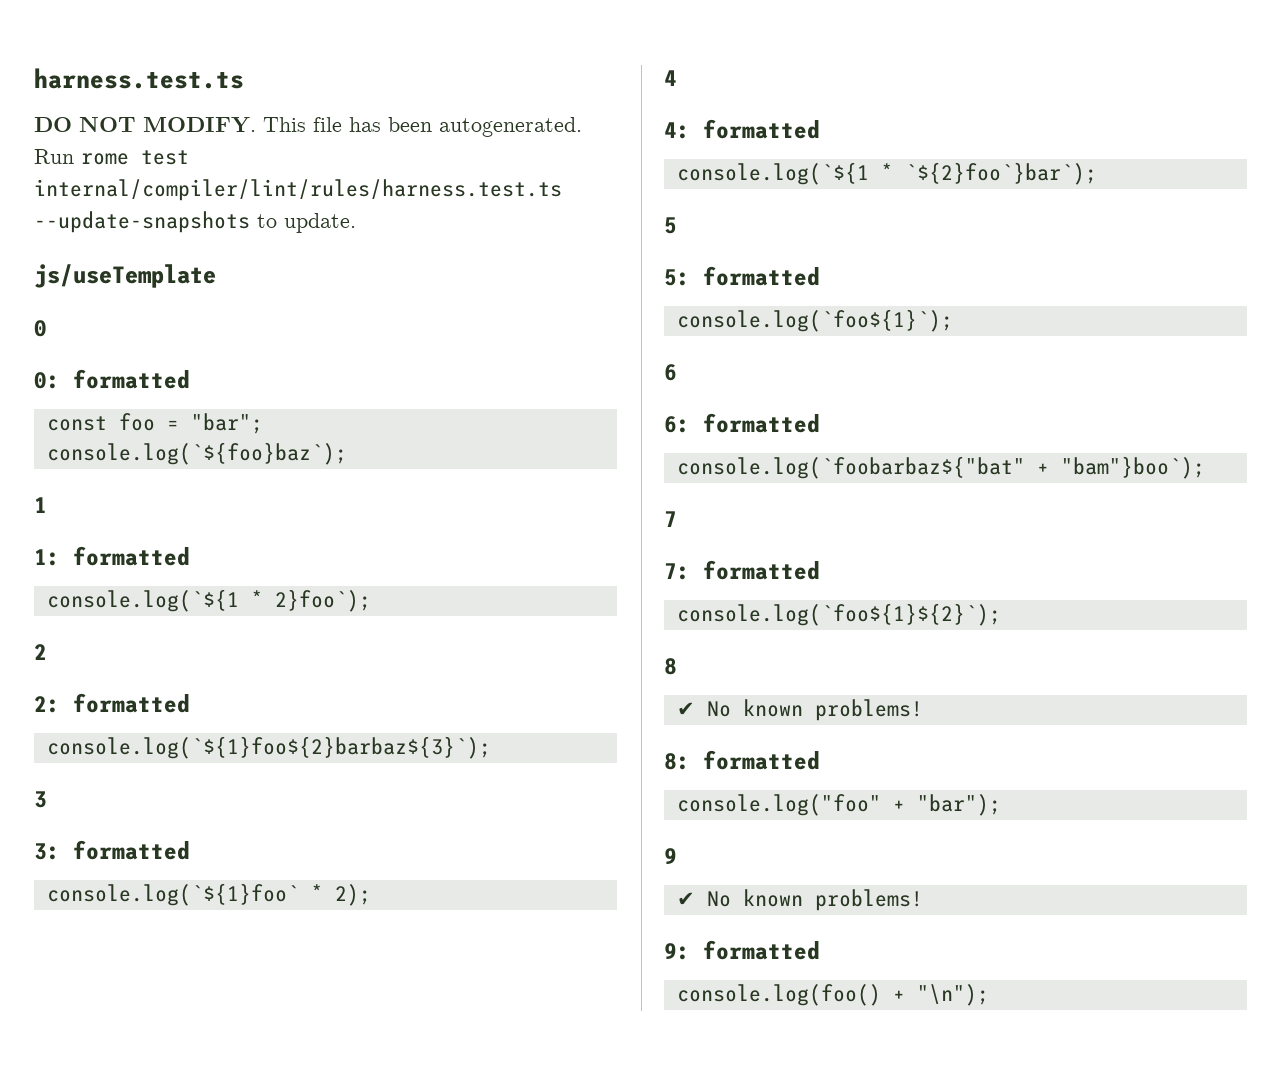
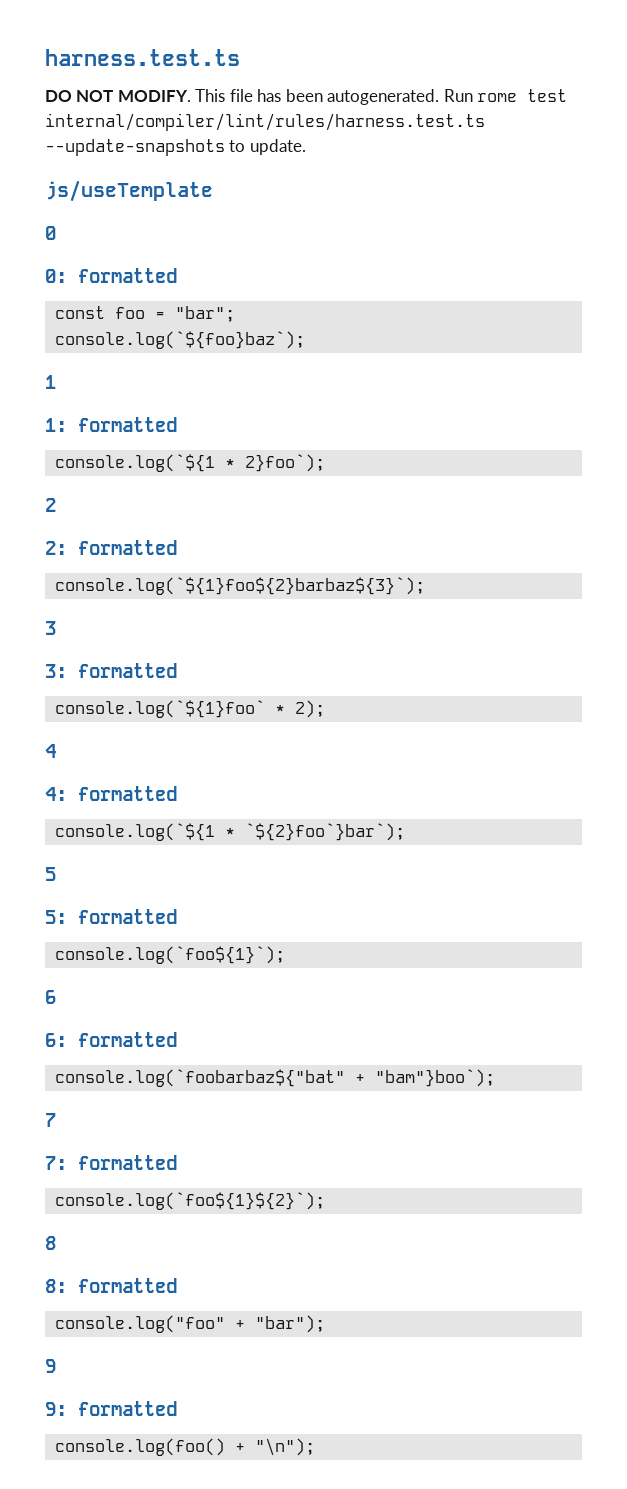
  8
- ✔ No known problems!
  9
- ✔ No known problems!

